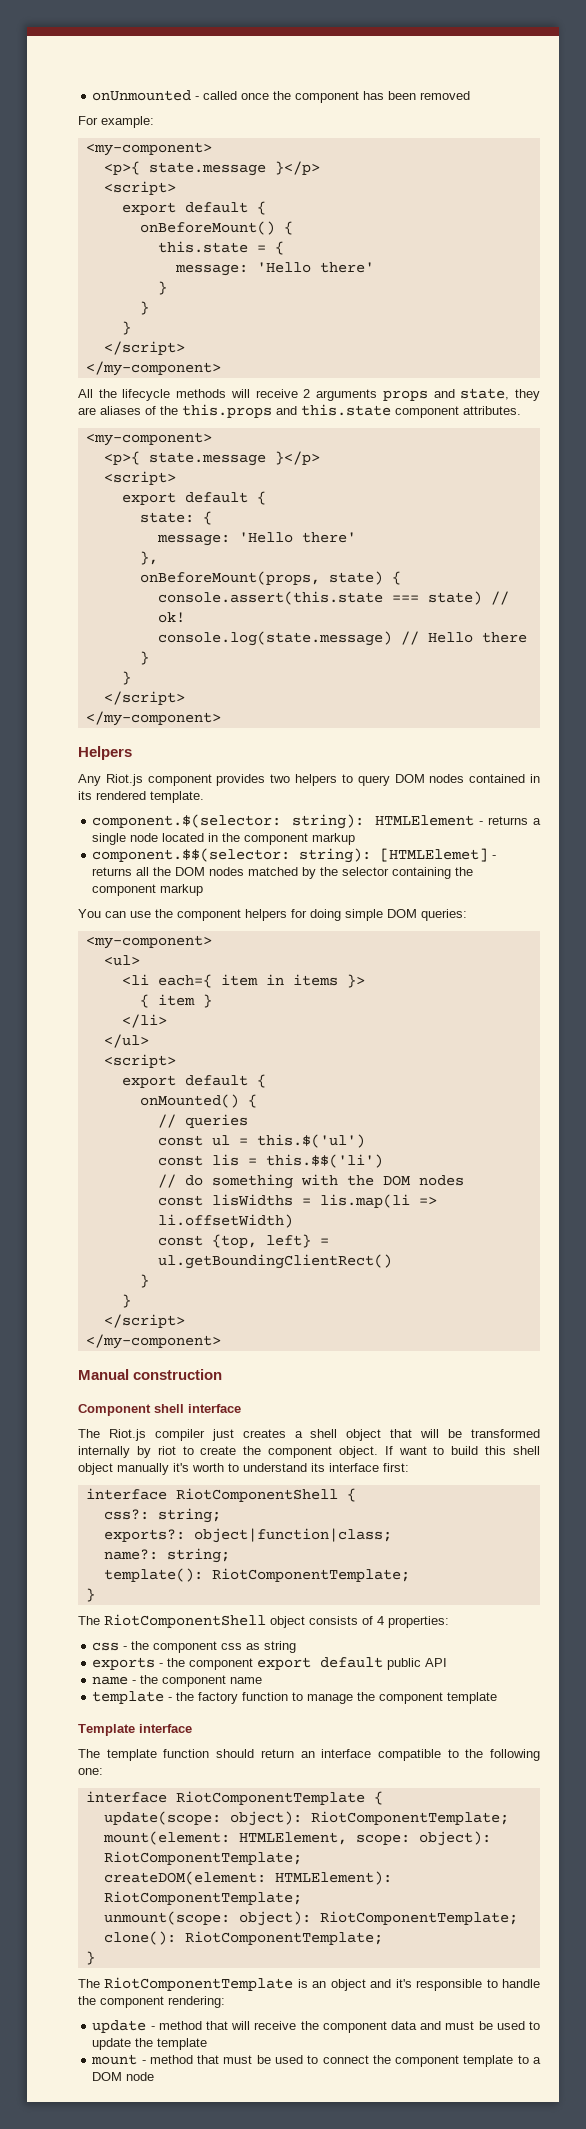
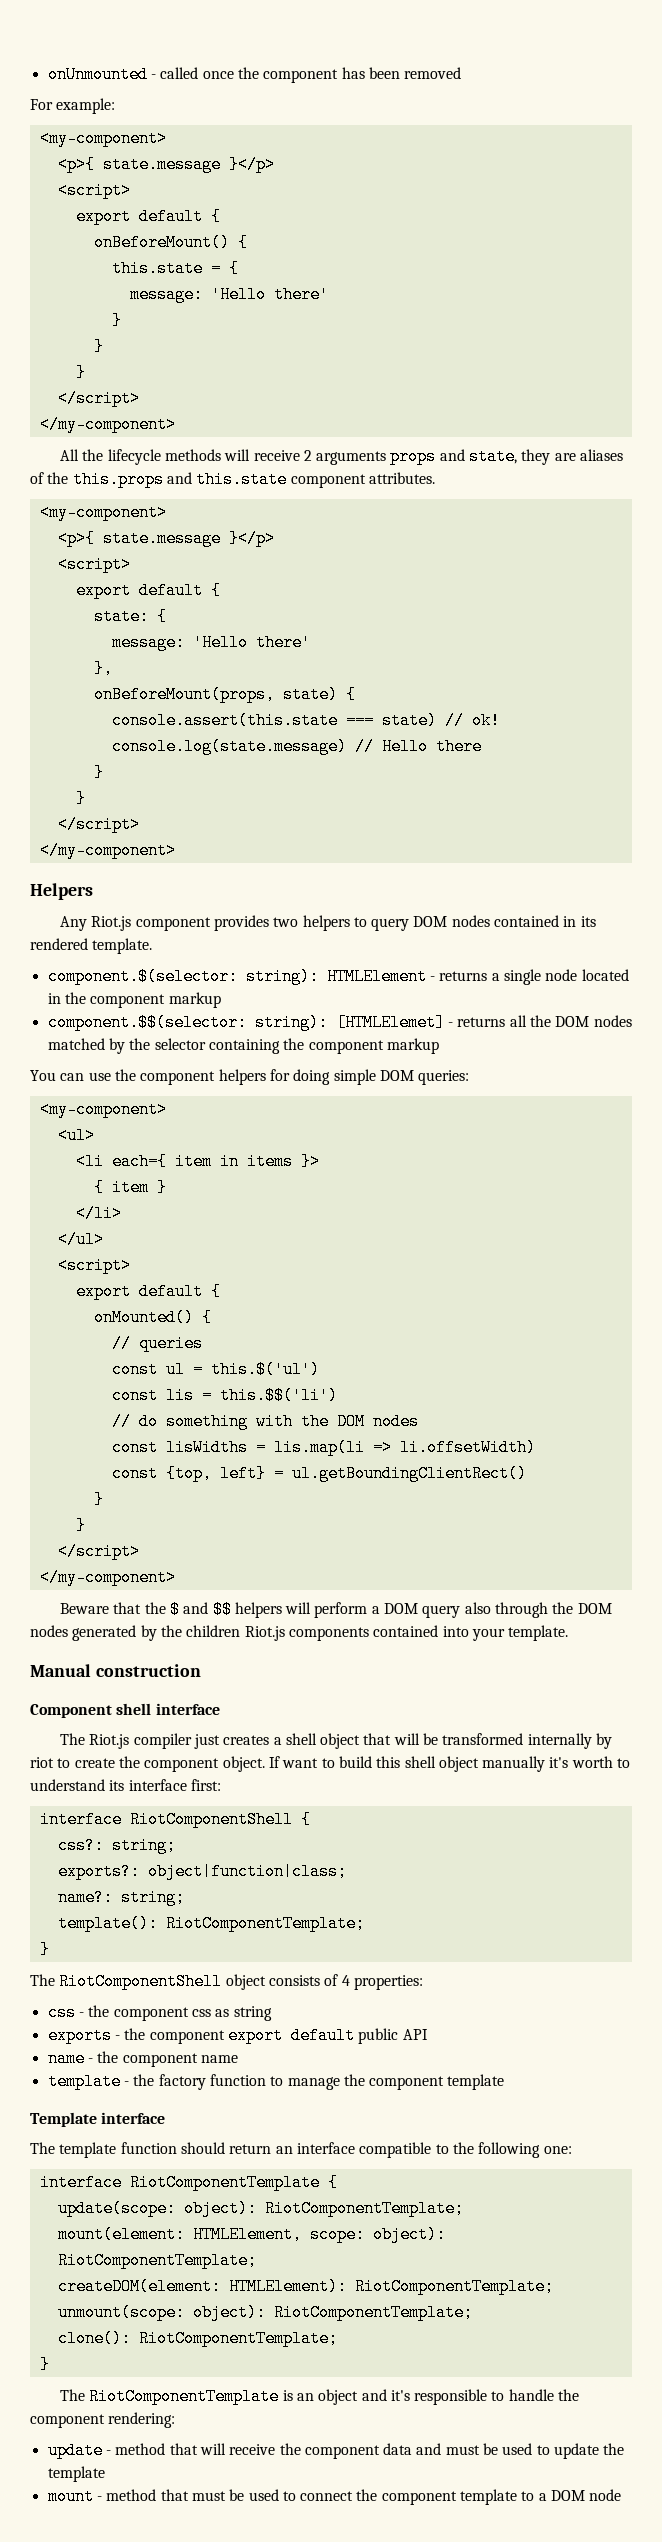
+ Beware that the $ and $$ helpers will perform a DOM query also through the DOM nodes generated by the children Riot.js components contained into your template.

